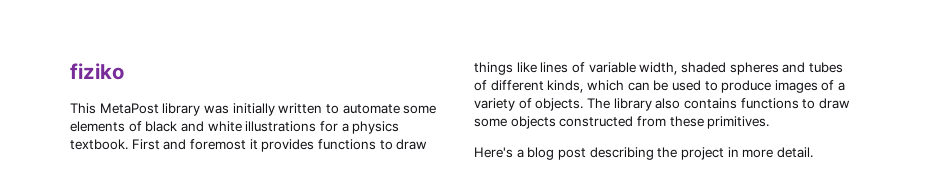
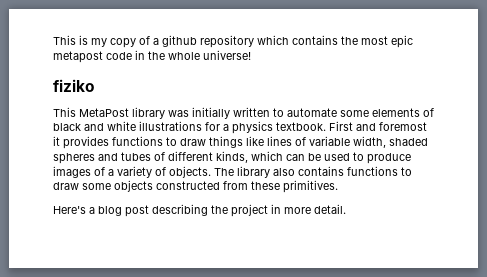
+ This is my copy of a github repository which contains the most epic metapost code in the whole universe!

